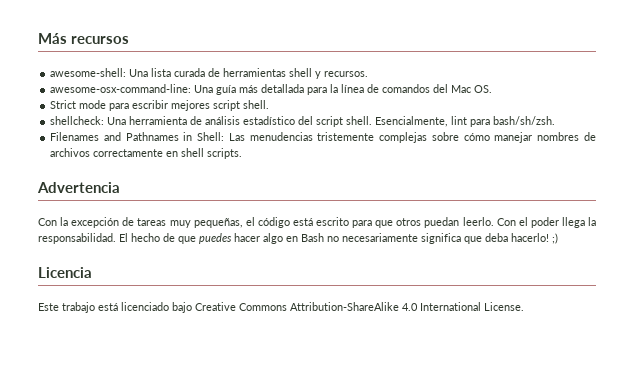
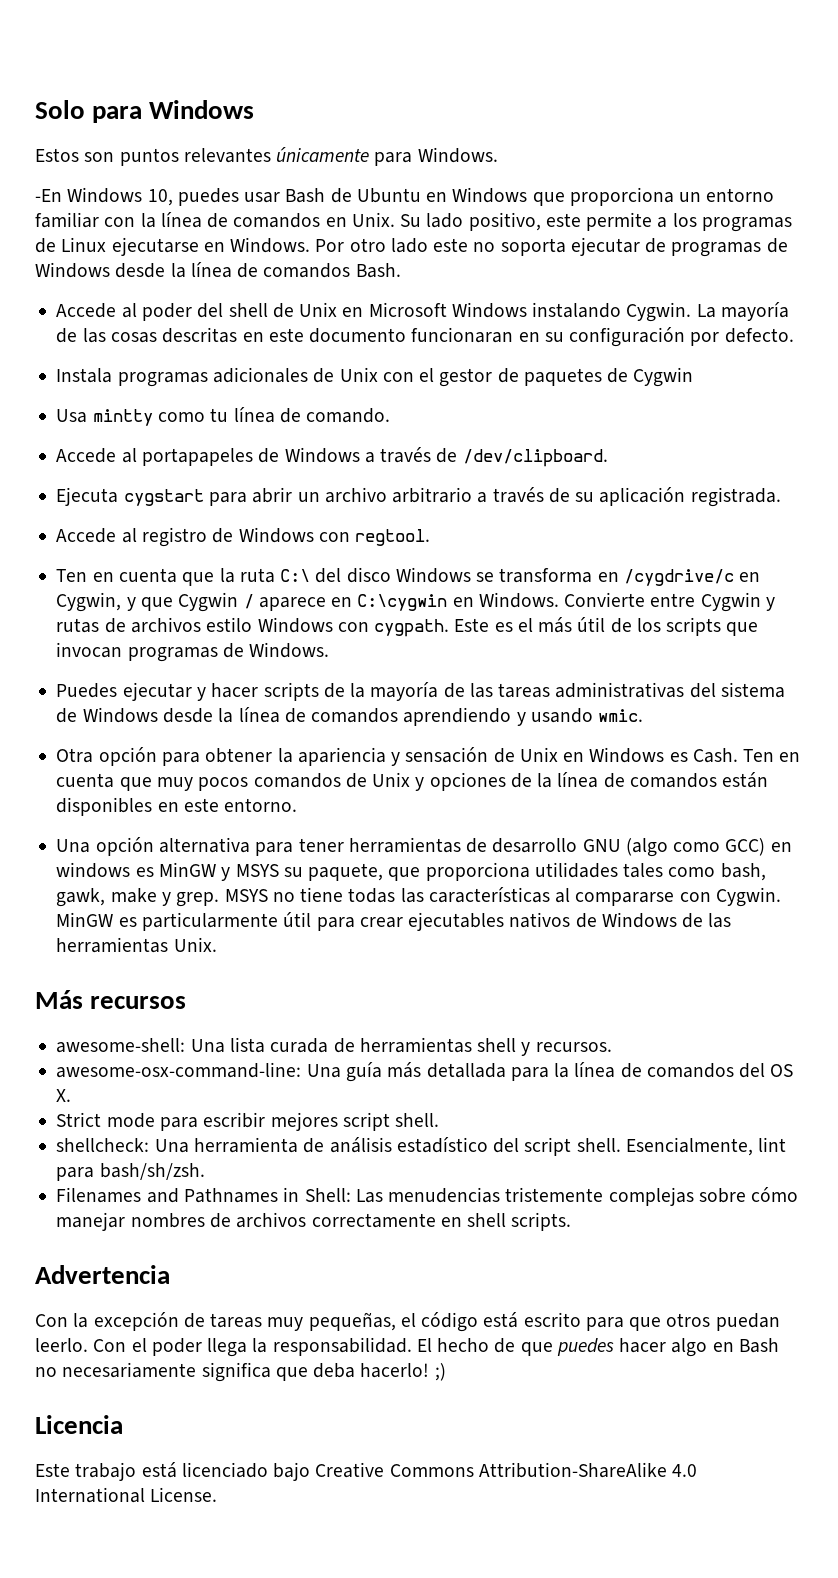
+ Solo para Windows
+ Estos son puntos relevantes únicamente para Windows.
+ -En Windows 10, puedes usar Bash de Ubuntu en Windows que proporciona un entorno familiar con la línea de comandos en Unix. Su lado positivo, este permite a los programas de Linux ejecutarse en Windows. Por otro lado este no soporta ejecutar de programas de Windows desde la línea de comandos Bash.
+ Accede al poder del shell de Unix en Microsoft Windows instalando Cygwin. La mayoría de las cosas descritas en este documento funcionaran en su configuración por defecto.
+ Instala programas adicionales de Unix con el gestor de paquetes de Cygwin
+ Usa mintty como tu línea de comando.
+ Accede al portapapeles de Windows a través de /dev/clipboard.
+ Ejecuta cygstart para abrir un archivo arbitrario a través de su aplicación registrada.
+ Accede al registro de Windows con regtool.
+ Ten en cuenta que la ruta C:\ del disco Windows se transforma en /cygdrive/c en Cygwin, y que Cygwin / aparece en C:\cygwin en Windows. Convierte entre Cygwin y rutas de archivos estilo Windows con cygpath. Este es el más útil de los scripts que invocan programas de Windows.
+ Puedes ejecutar y hacer scripts de la mayoría de las tareas administrativas del sistema de Windows desde la línea de comandos aprendiendo y usando wmic.
+ Otra opción para obtener la apariencia y sensación de Unix en Windows es Cash. Ten en cuenta que muy pocos comandos de Unix y opciones de la línea de comandos están disponibles en este entorno.
+ Una opción alternativa para tener herramientas de desarrollo GNU (algo como GCC) en windows es MinGW y MSYS su paquete, que proporciona utilidades tales como bash, gawk, make y grep. MSYS no tiene todas las características al compararse con Cygwin. MinGW es particularmente útil para crear ejecutables nativos de Windows de las herramientas Unix.
- awesome-osx-command-line: Una guía más detallada para la línea de comandos del Mac OS.
+ awesome-osx-command-line: Una guía más detallada para la línea de comandos del OS X.

